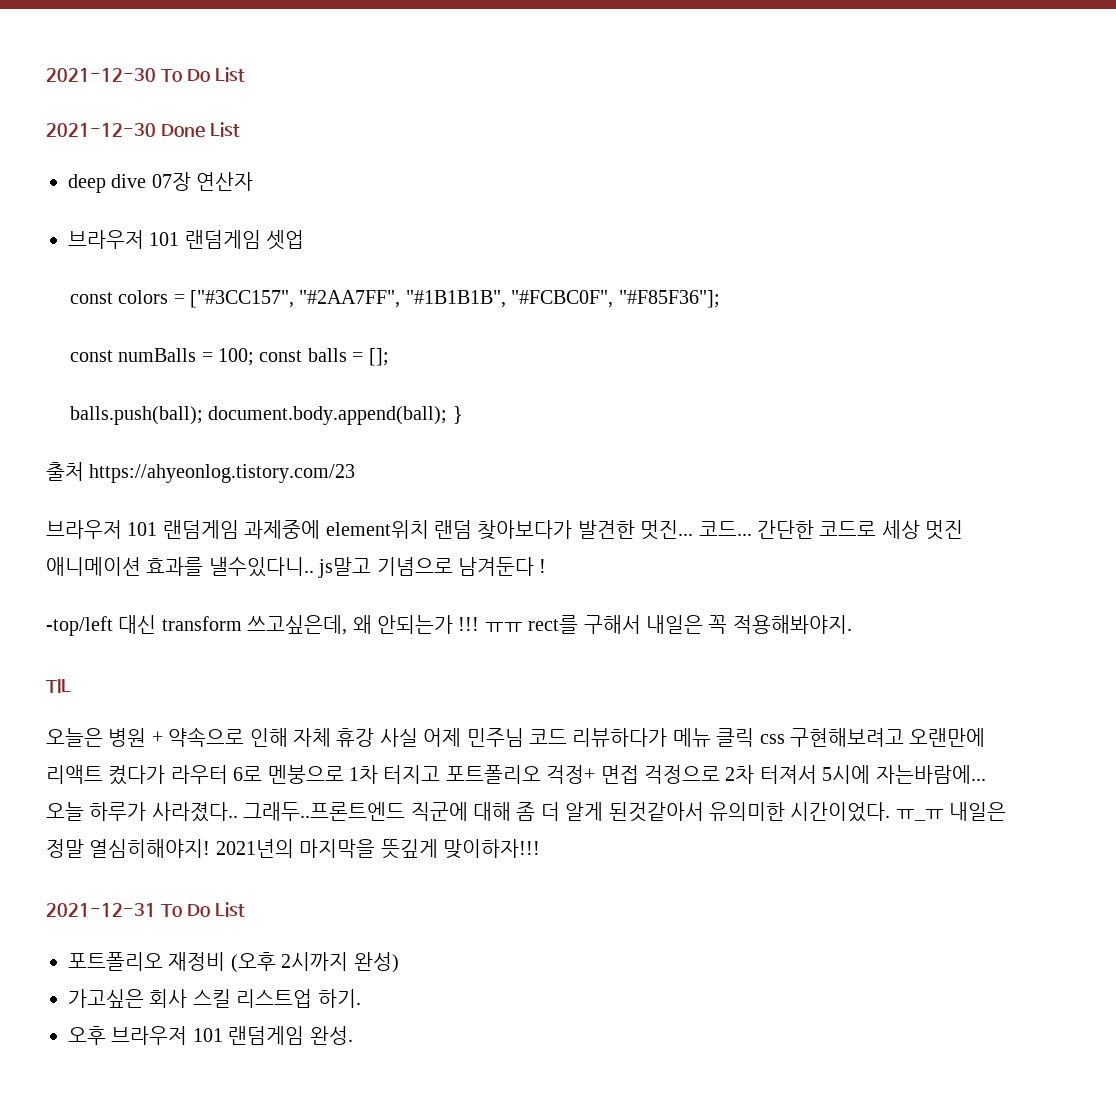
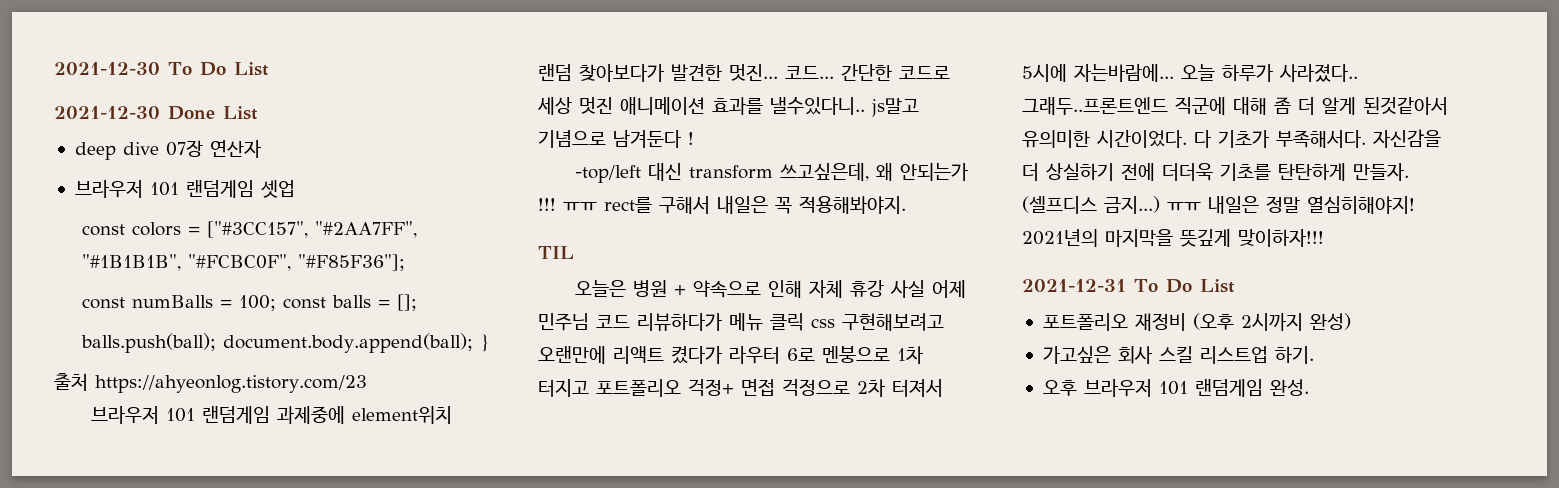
- ㅠ_ㅠ 내일은 정말 열심히해야지!
+ 다 기초가 부족해서다. 자신감을 더 상실하기 전에 더더욱 기초를 탄탄하게 만들자. (셀프디스 금지...) ㅠㅠ 내일은 정말 열심히해야지!

